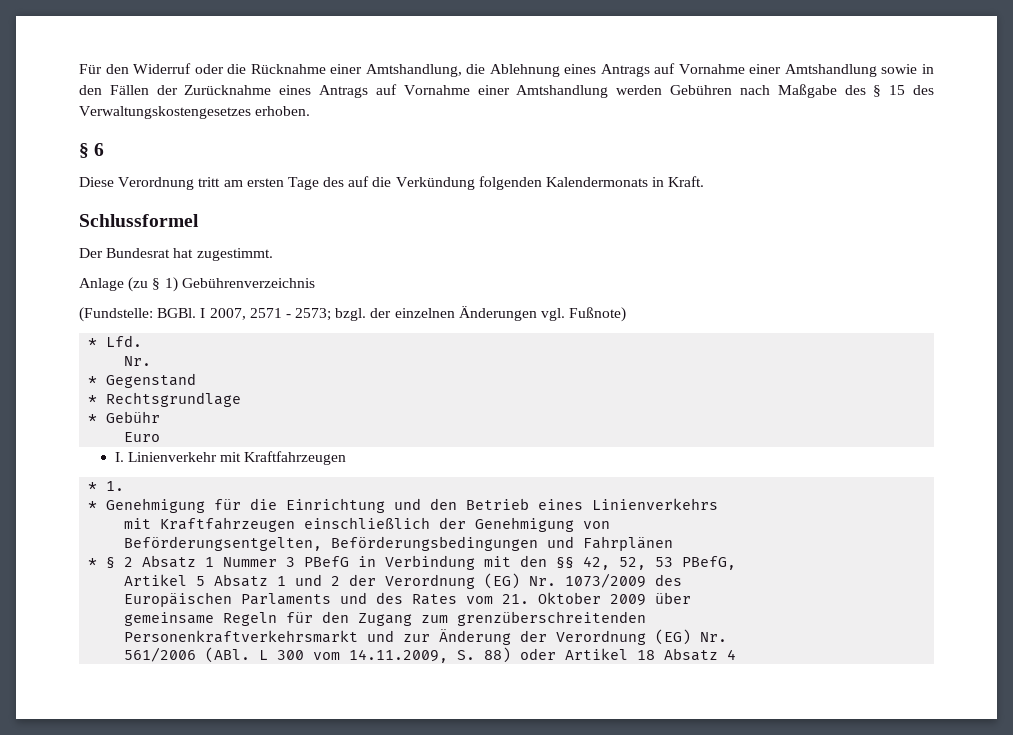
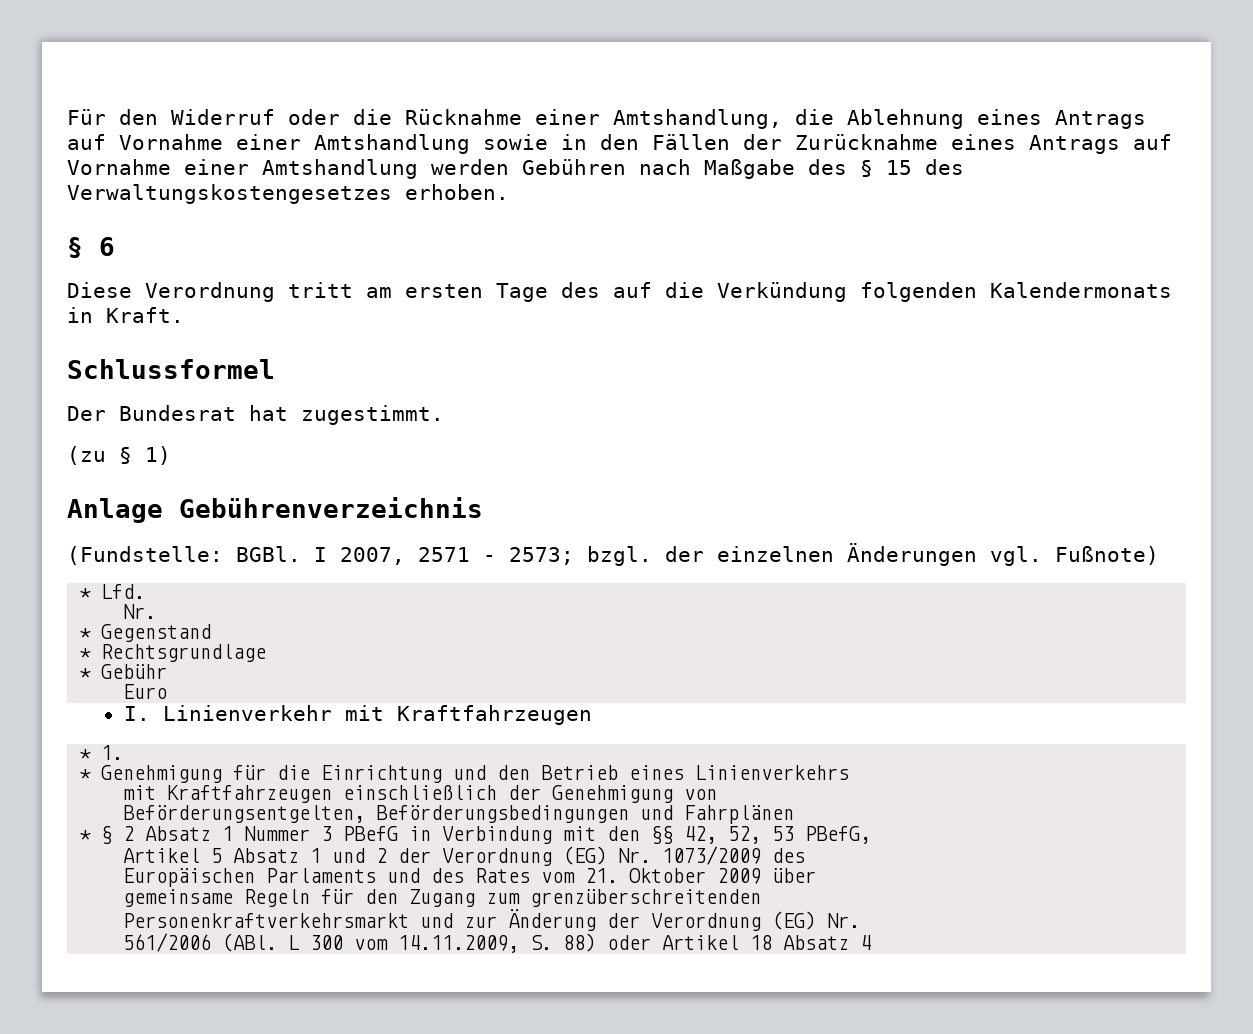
- Anlage (zu § 1) Gebührenverzeichnis
+ (zu § 1)
+ Anlage Gebührenverzeichnis

